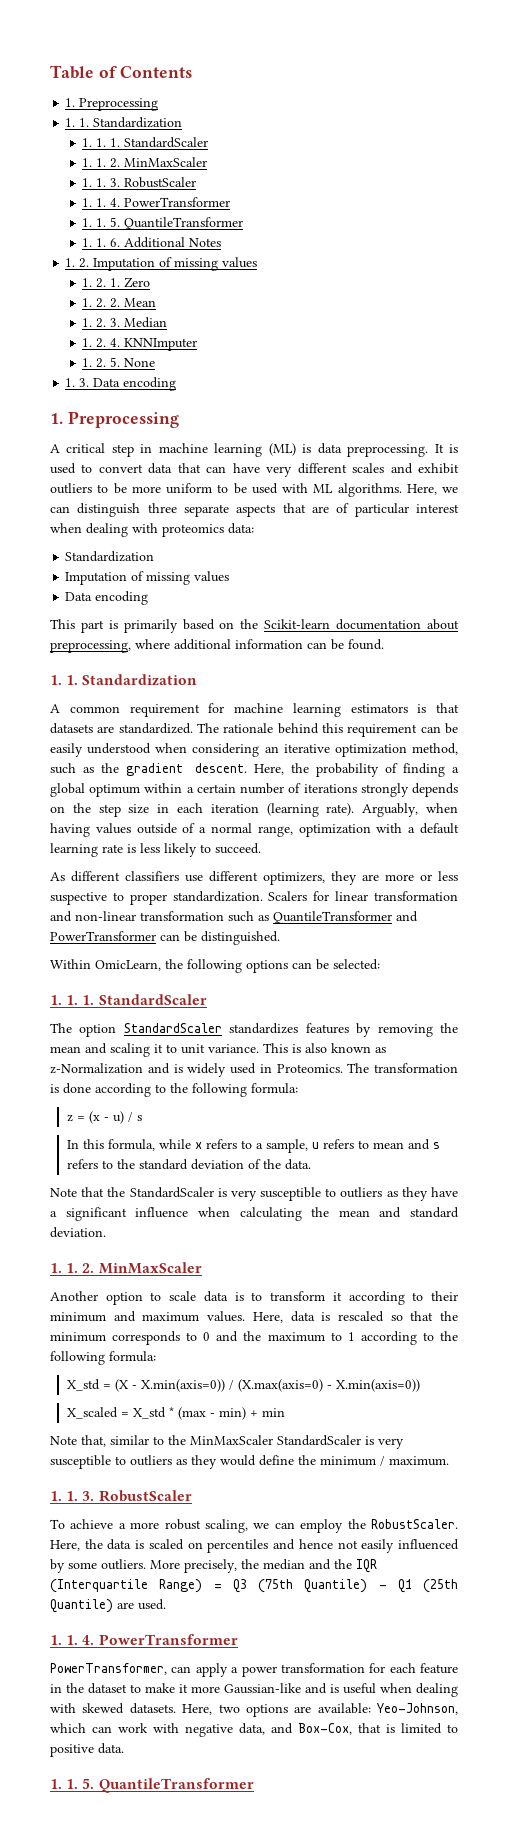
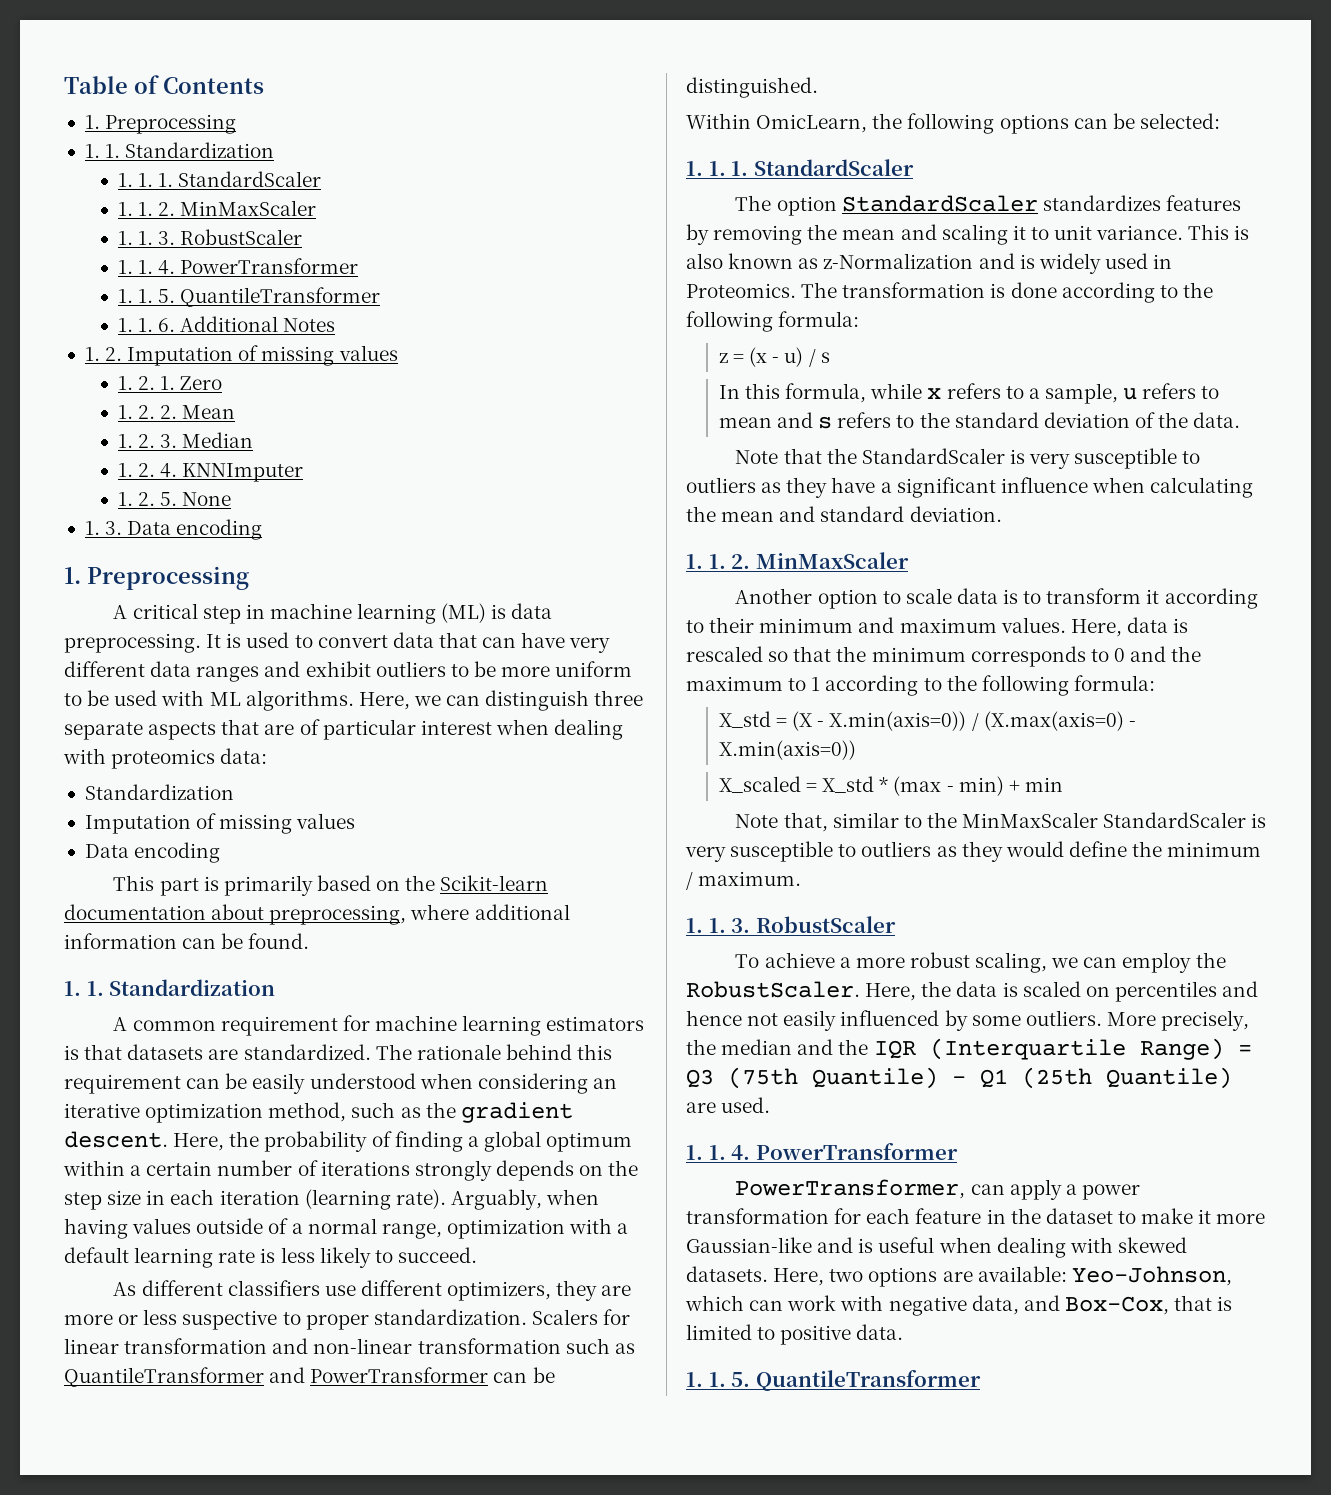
- It is used to convert data that can have very different scales and exhibit outliers to be more uniform to be used with ML algorithms.
+ It is used to convert data that can have very different data ranges and exhibit outliers to be more uniform to be used with ML algorithms.

